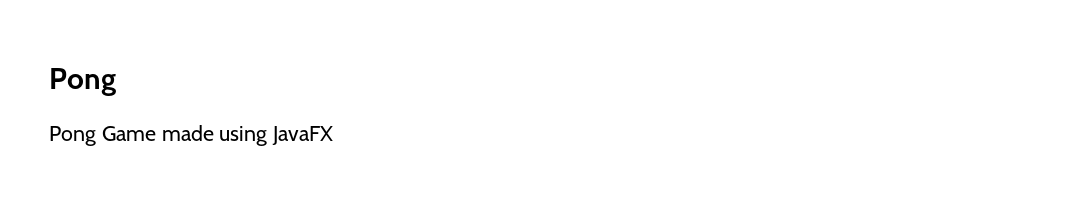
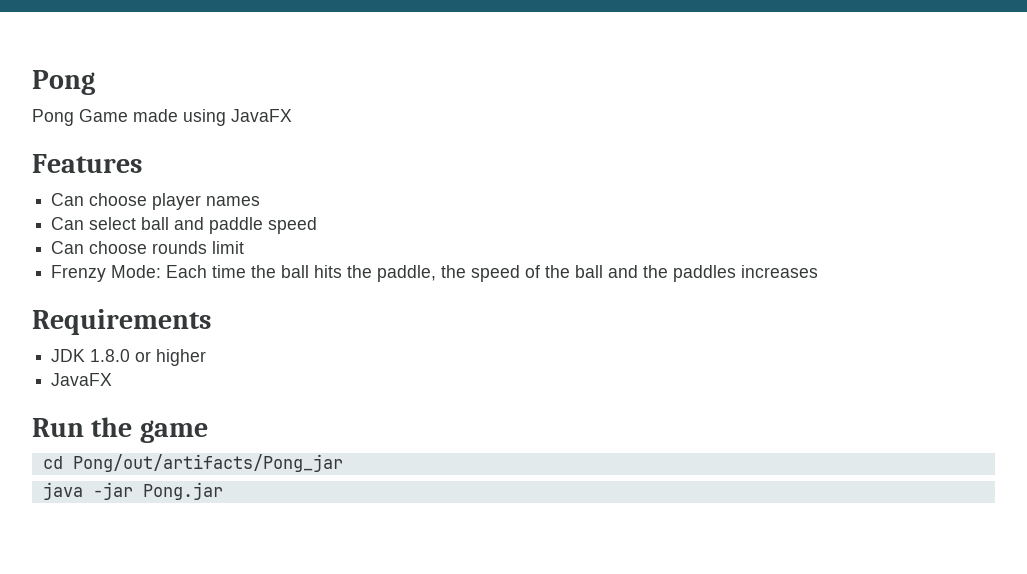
+ Features
+ Can choose player names
+ Can select ball and paddle speed
+ Can choose rounds limit
+ Frenzy Mode: Each time the ball hits the paddle, the speed of the ball and the paddles increases
+ Requirements
+ JDK 1.8.0 or higher
+ JavaFX
+ Run the game
+ cd Pong/out/artifacts/Pong_jar
+ java -jar Pong.jar

